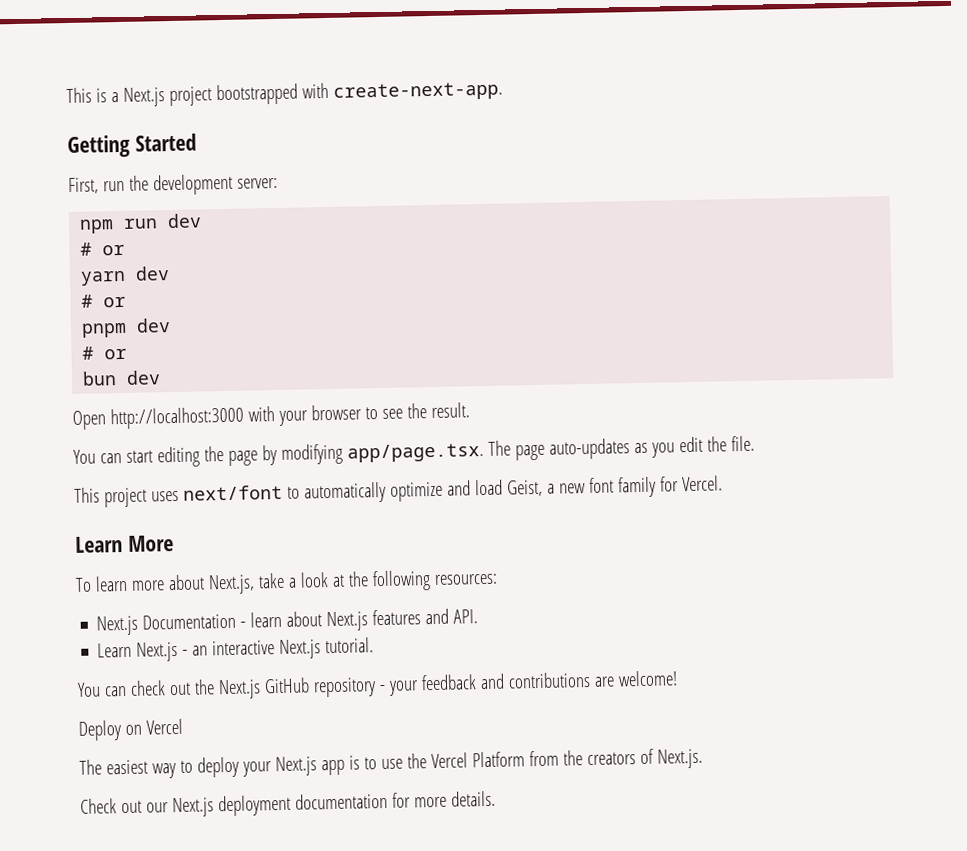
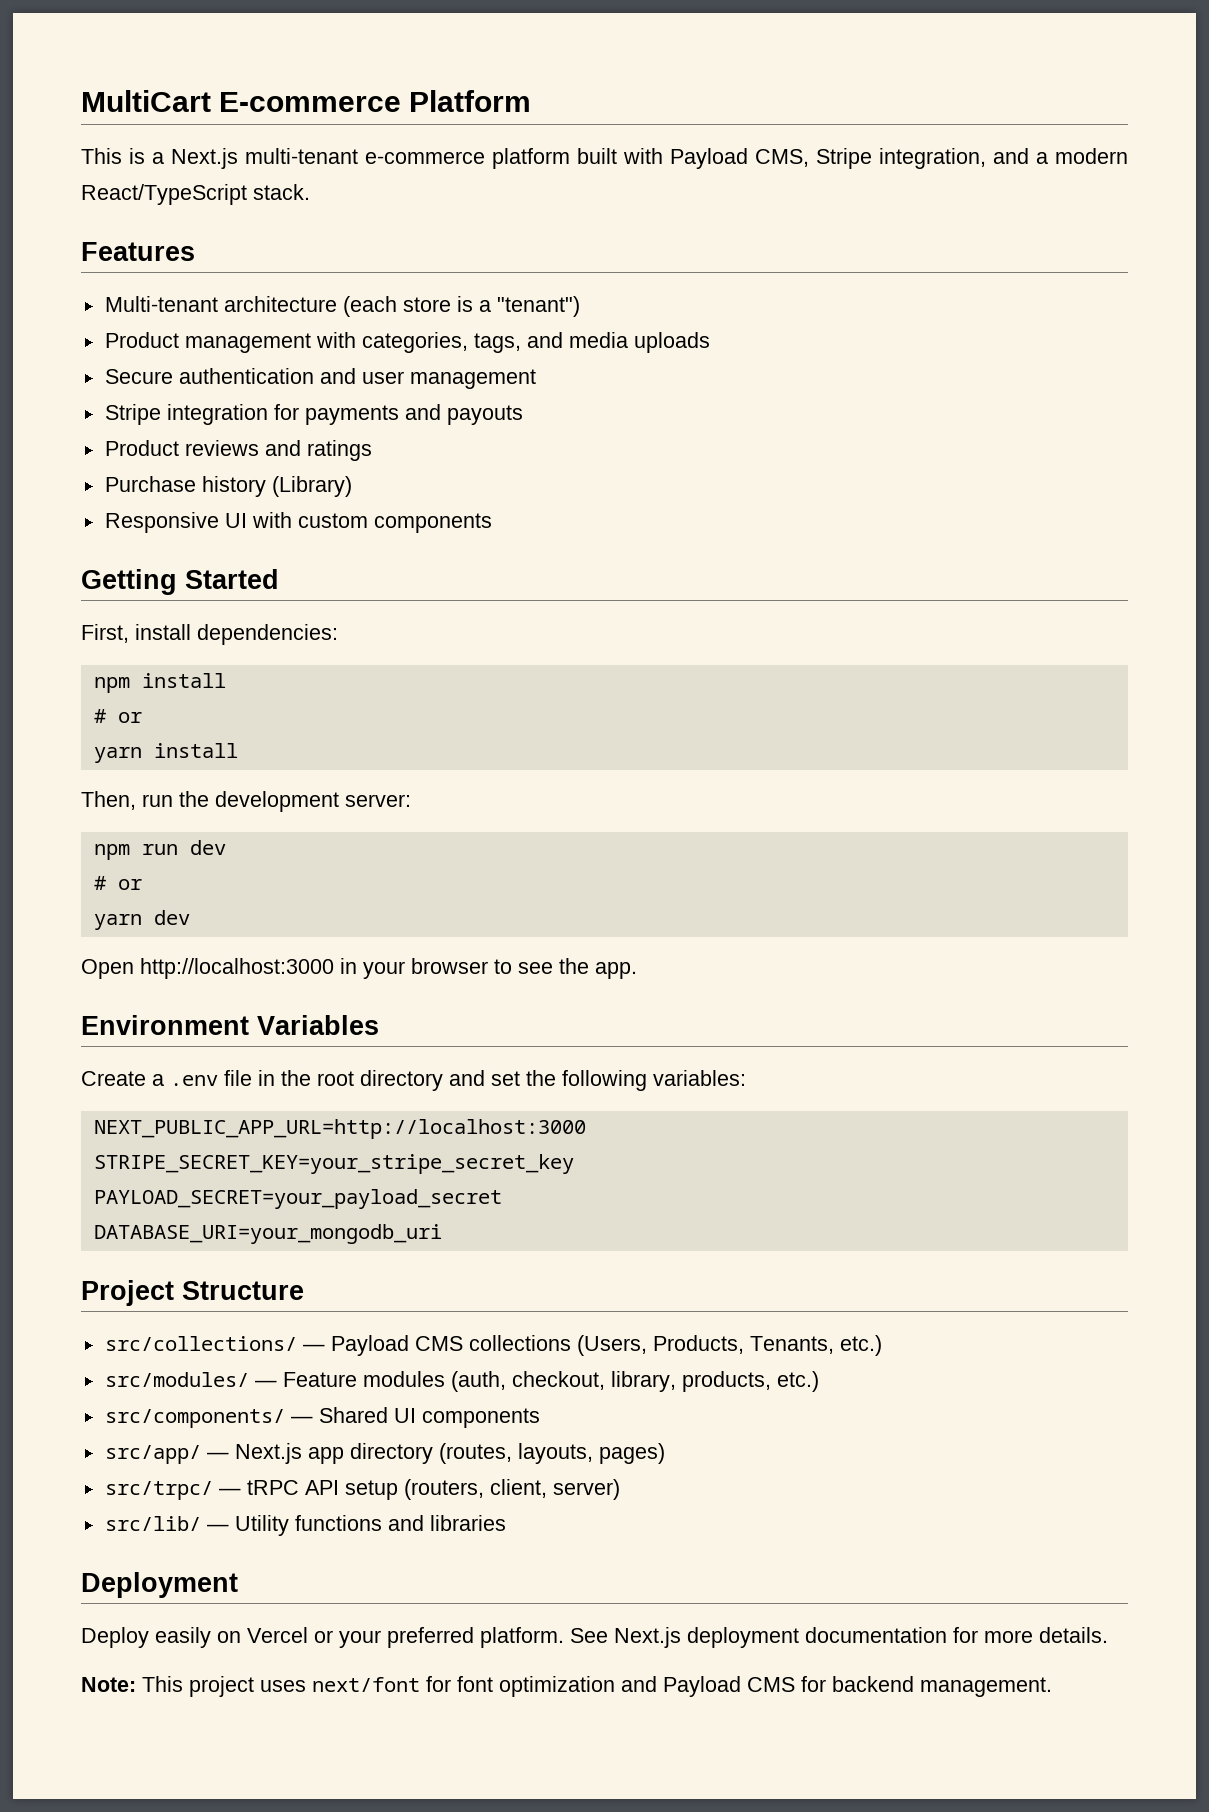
+ MultiCart E-commerce Platform
- This is a Next.js project bootstrapped with create-next-app.
+ This is a Next.js multi-tenant e-commerce platform built with Payload CMS, Stripe integration, and a modern React/TypeScript stack.
+ Features
+ Multi-tenant architecture (each store is a "tenant")
+ Product management with categories, tags, and media uploads
+ Secure authentication and user management
+ Stripe integration for payments and payouts
+ Product reviews and ratings
+ Purchase history (Library)
+ Responsive UI with custom components
  Getting Started
- First, run the development server:
+ First, install dependencies:
+ npm install
+ # or
+ yarn install
+ Then, run the development server:
  yarn dev
- # or
- pnpm dev
- # or
- bun dev
- Open http://localhost:3000 with your browser to see the result.
- You can start editing the page by modifying app/page.tsx. The page auto-updates as you edit the file.
- This project uses next/font to automatically optimize and load Geist, a new font family for Vercel.
- Learn More
- To learn more about Next.js, take a look at the following resources:
- Next.js Documentation - learn about Next.js features and API.
- Learn Next.js - an interactive Next.js tutorial.
- You can check out the Next.js GitHub repository - your feedback and contributions are welcome!
+ Open http://localhost:3000 in your browser to see the app.
+ Environment Variables
+ Create a .env file in the root directory and set the following variables:
+ NEXT_PUBLIC_APP_URL=http://localhost:3000
+ STRIPE_SECRET_KEY=your_stripe_secret_key
+ PAYLOAD_SECRET=your_payload_secret
+ DATABASE_URI=your_mongodb_uri
+ Project Structure
+ src/collections/ — Payload CMS collections (Users, Products, Tenants, etc.)
+ src/modules/ — Feature modules (auth, checkout, library, products, etc.)
+ src/components/ — Shared UI components
+ src/app/ — Next.js app directory (routes, layouts, pages)
+ src/trpc/ — tRPC API setup (routers, client, server)
+ src/lib/ — Utility functions and libraries
+ Deployment
- Deploy on Vercel
- The easiest way to deploy your Next.js app is to use the Vercel Platform from the creators of Next.js.
- Check out our Next.js deployment documentation for more details.
+ Deploy easily on Vercel or your preferred platform. See Next.js deployment documentation for more details.
+ Note: This project uses next/font for font optimization and Payload CMS for backend management.

